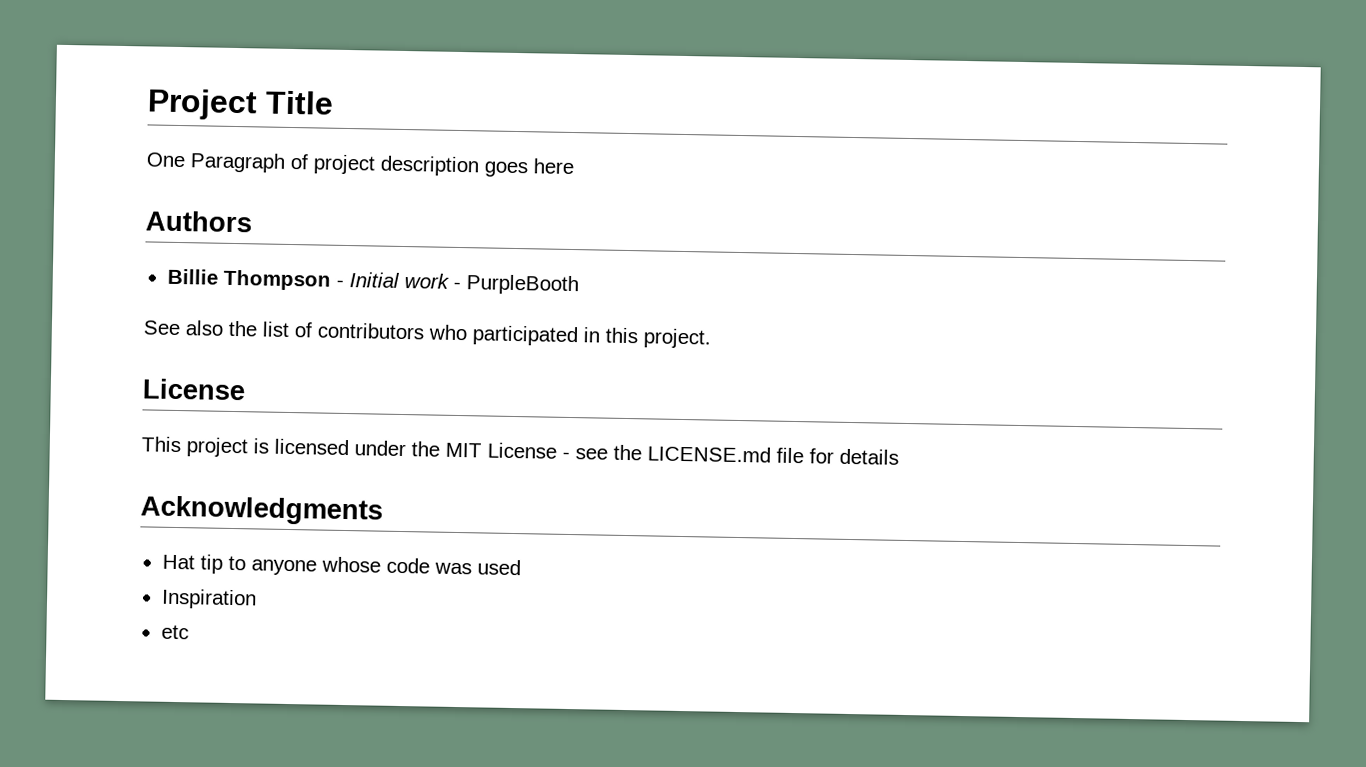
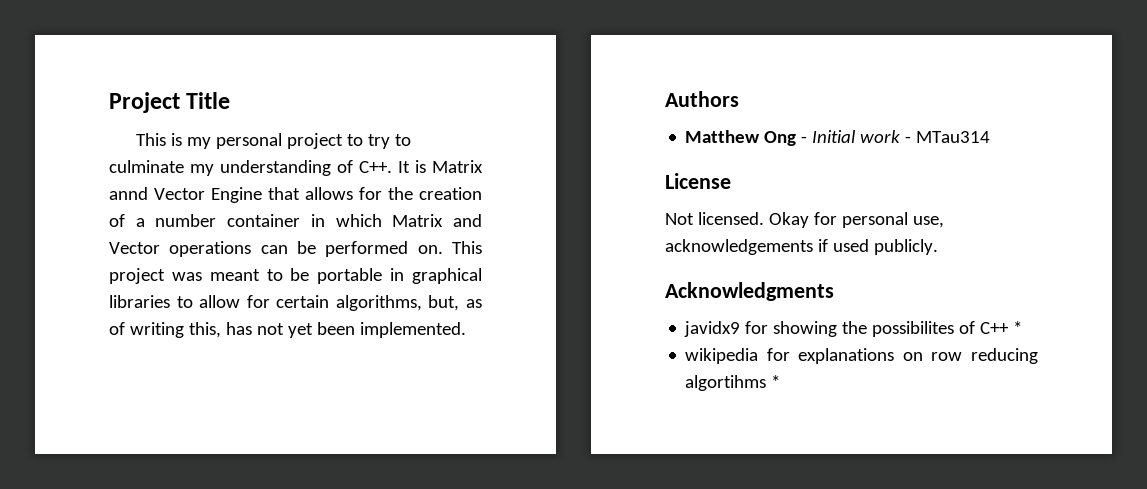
- One Paragraph of project description goes here
+ This is my personal project to try to culminate my understanding of C++. It is Matrix annd Vector Engine that allows for the creation of a number container in which Matrix and Vector operations can be performed on. This project was meant to be portable in graphical libraries to allow for certain algorithms, but, as of writing this, has not yet been implemented.
- Billie Thompson - Initial work - PurpleBooth
- See also the list of contributors who participated in this project.
+ Matthew Ong - Initial work - MTau314
  License
- This project is licensed under the MIT License - see the LICENSE.md file for details
+ Not licensed. Okay for personal use, acknowledgements if used publicly.
  Acknowledgments
- Hat tip to anyone whose code was used
- Inspiration
- etc
+ javidx9 for showing the possibilites of C++ *
+ wikipedia for explanations on row reducing algortihms *

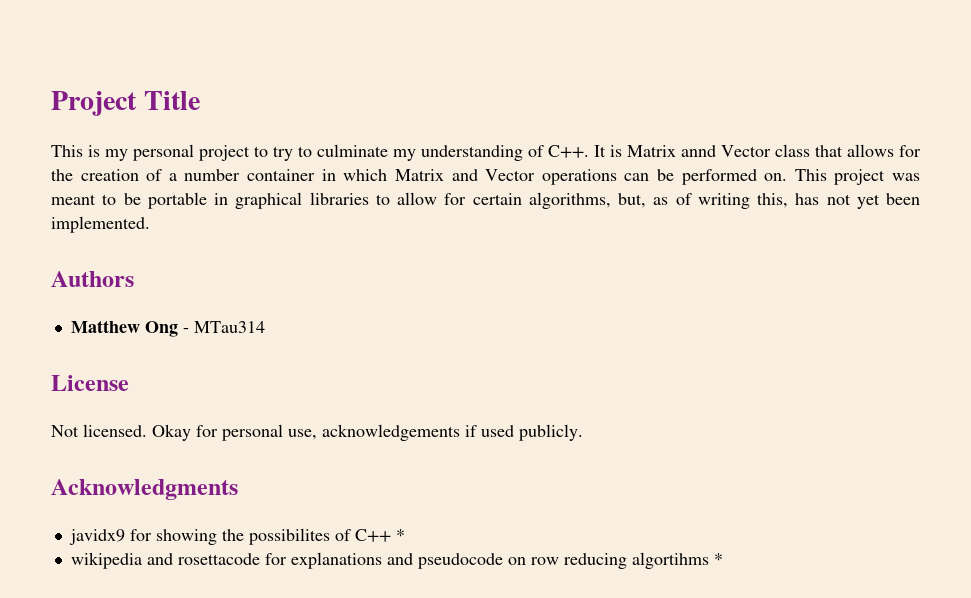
- This is my personal project to try to culminate my understanding of C++. It is Matrix annd Vector Engine that allows for the creation of a number container in which Matrix and Vector operations can be performed on.
+ This is my personal project to try to culminate my understanding of C++. It is Matrix annd Vector class that allows for the creation of a number container in which Matrix and Vector operations can be performed on.
- Matthew Ong - Initial work - MTau314
+ Matthew Ong - MTau314
- wikipedia for explanations on row reducing algortihms *
+ wikipedia and rosettacode for explanations and pseudocode on row reducing algortihms *

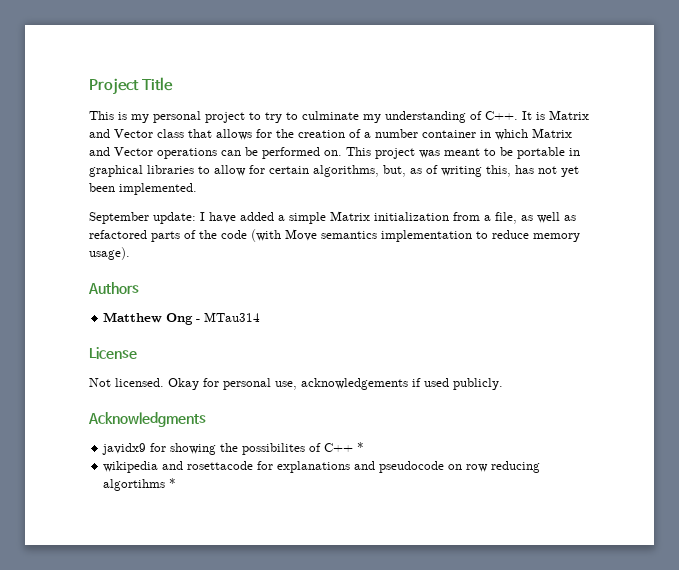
- This is my personal project to try to culminate my understanding of C++. It is Matrix annd Vector class that allows for the creation of a number container in which Matrix and Vector operations can be performed on.
+ This is my personal project to try to culminate my understanding of C++. It is Matrix and Vector class that allows for the creation of a number container in which Matrix and Vector operations can be performed on.
+ September update: I have added a simple Matrix initialization from a file, as well as refactored parts of the code (with Move semantics implementation to reduce memory usage).

